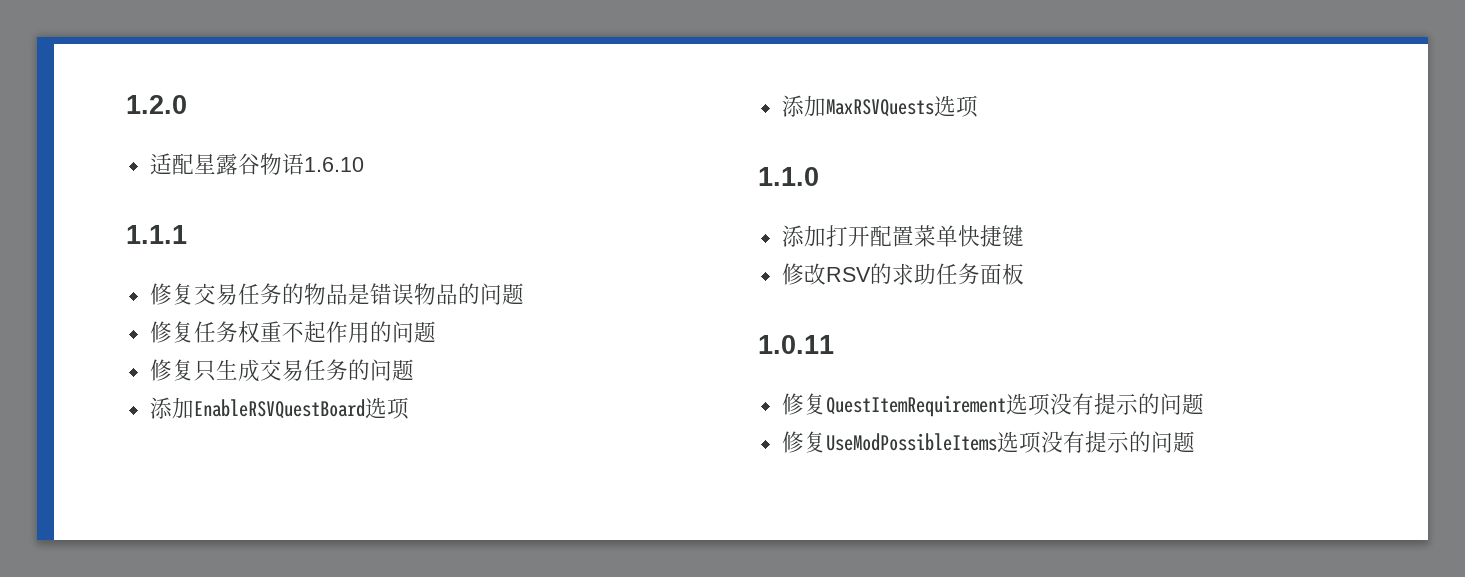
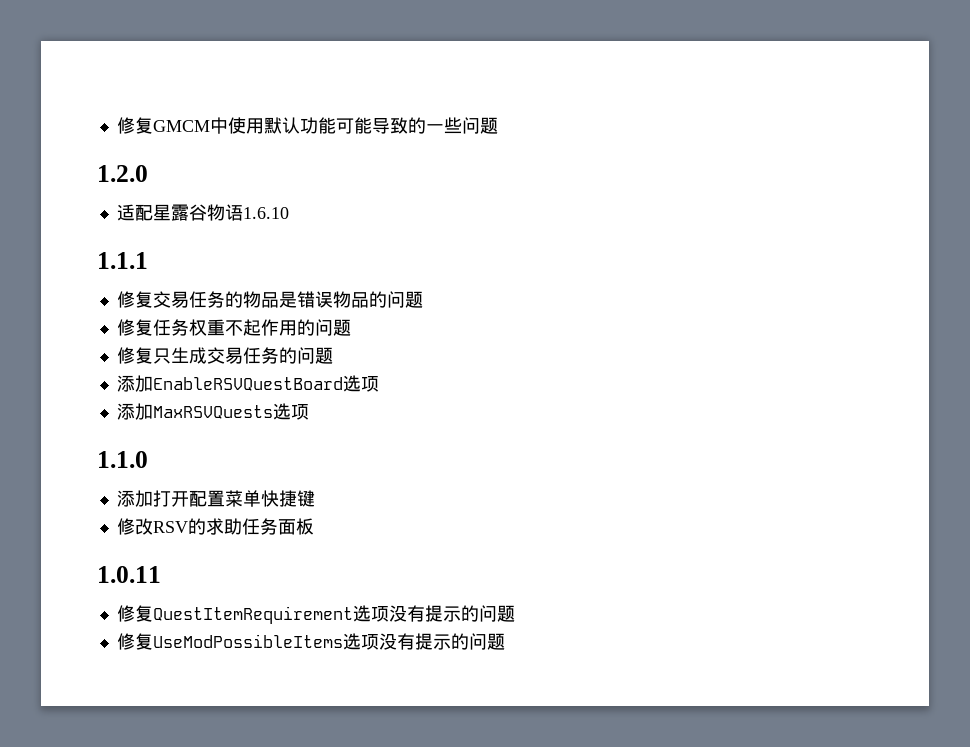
+ 修复GMCM中使用默认功能可能导致的一些问题

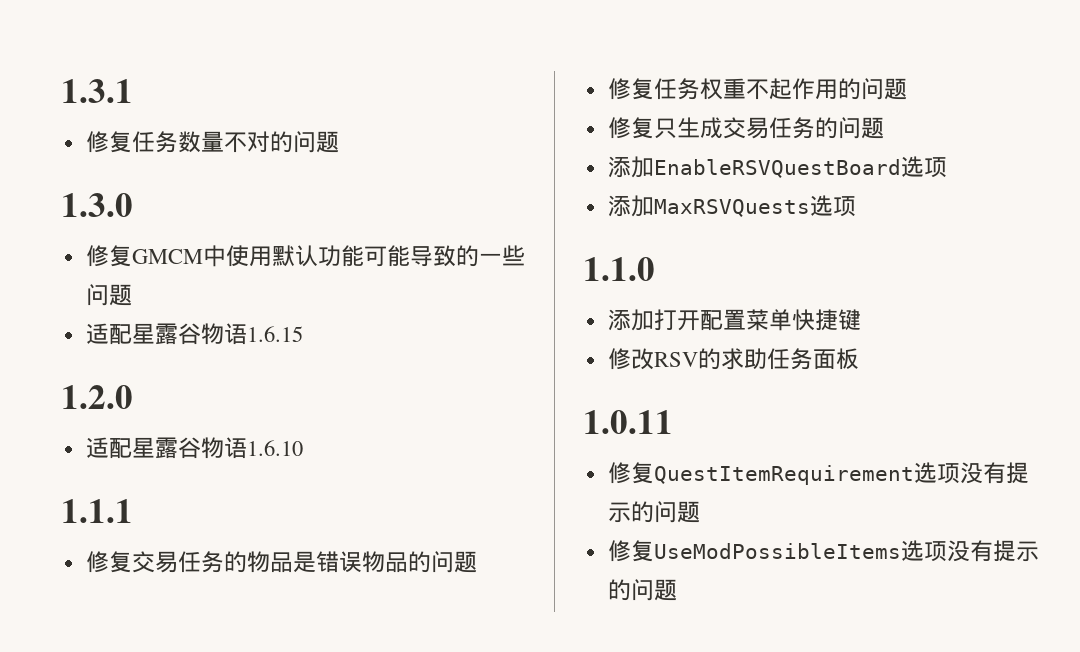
+ 1.3.1
+ 修复任务数量不对的问题
+ 1.3.0
+ 适配星露谷物语1.6.15

